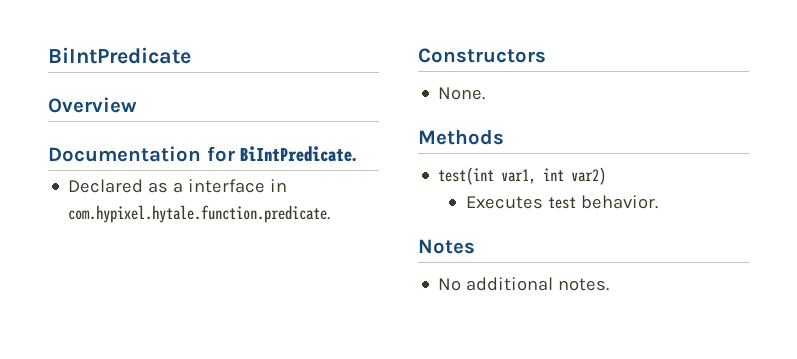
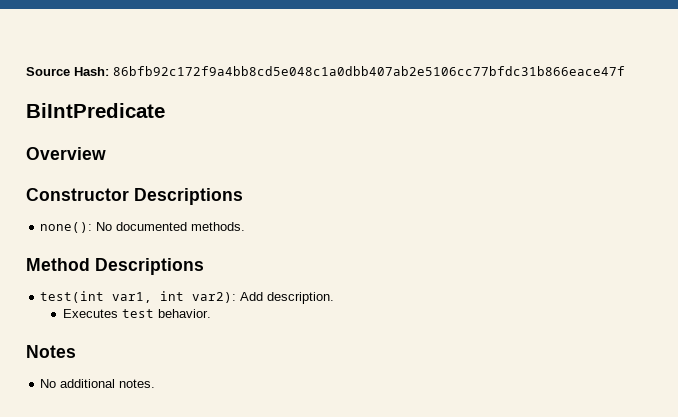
+ Source Hash: 86bfb92c172f9a4bb8cd5e048c1a0dbb407ab2e5106cc77bfdc31b866eace47f
- Documentation for BiIntPredicate.
- Declared as a interface in com.hypixel.hytale.function.predicate.
- Constructors
- None.
- Methods
+ Constructor Descriptions
+ none(): No documented methods.
+ Method Descriptions
- test(int var1, int var2)
+ test(int var1, int var2): Add description.

